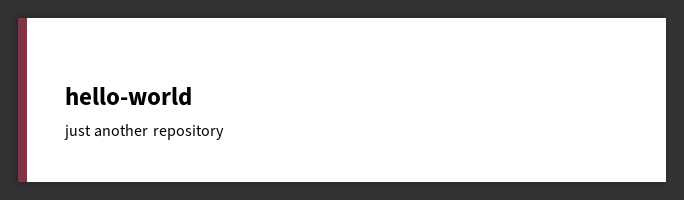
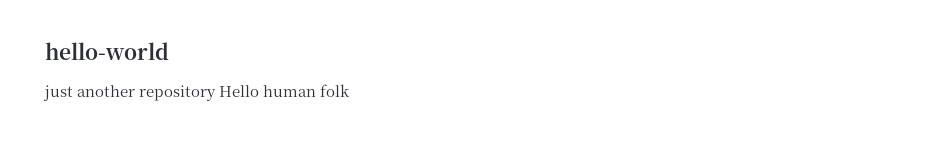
- just another repository
+ just another repository Hello human folk

